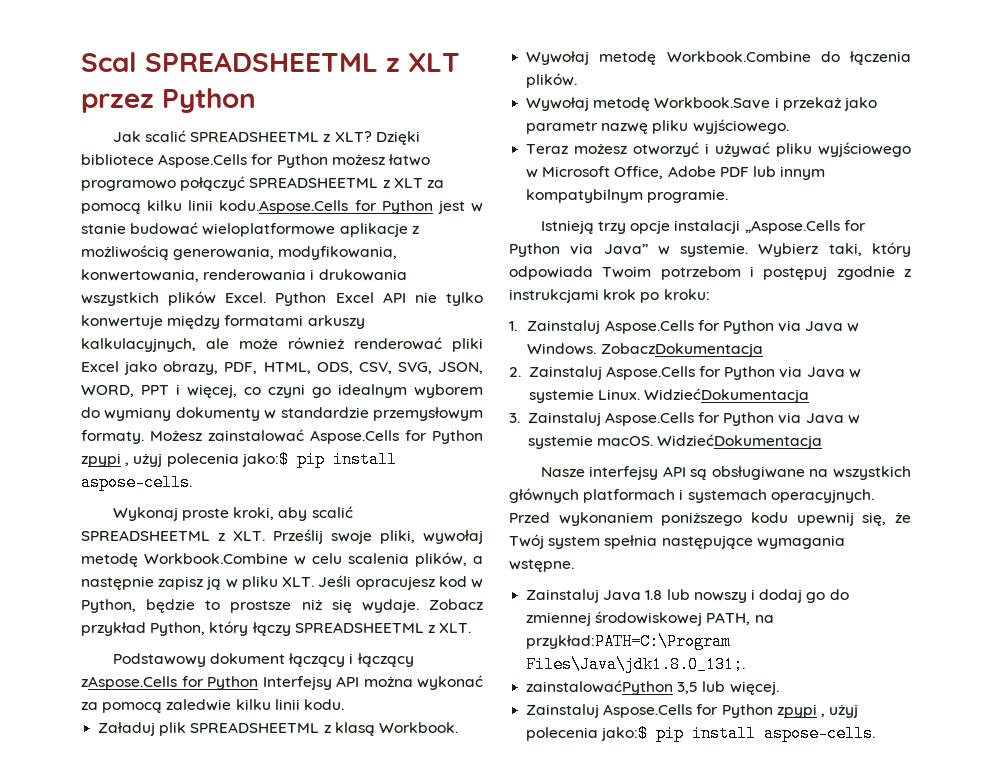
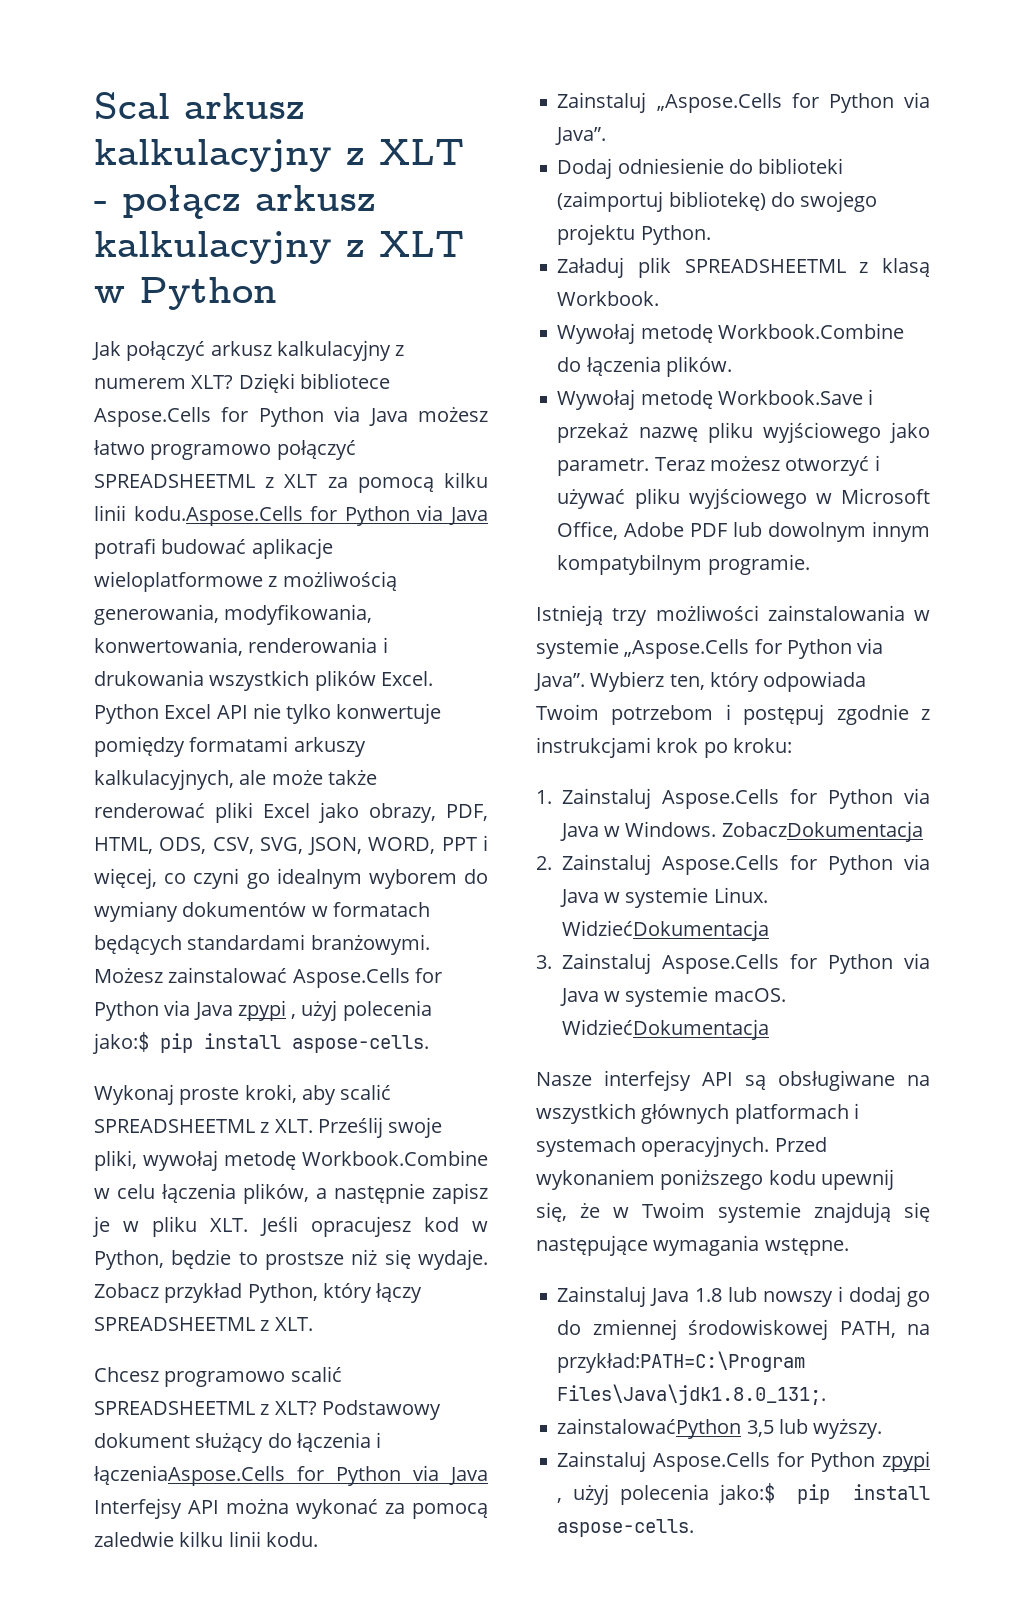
- Scal SPREADSHEETML z XLT przez Python
- Jak scalić SPREADSHEETML z XLT?
+ Scal arkusz kalkulacyjny z XLT - połącz arkusz kalkulacyjny z XLT w Python
+ Jak połączyć arkusz kalkulacyjny z numerem XLT?
- Dzięki bibliotece Aspose.Cells for Python możesz łatwo programowo połączyć SPREADSHEETML z XLT za pomocą kilku linii kodu.Aspose.Cells for Python jest w stanie budować wieloplatformowe aplikacje z możliwością generowania, modyfikowania, konwertowania, renderowania i drukowania wszystkich plików Excel.
+ Dzięki bibliotece Aspose.Cells for Python via Java możesz łatwo programowo połączyć SPREADSHEETML z XLT za pomocą kilku linii kodu.Aspose.Cells for Python via Java potrafi budować aplikacje wieloplatformowe z możliwością generowania, modyfikowania, konwertowania, renderowania i drukowania wszystkich plików Excel.
- Python Excel API nie tylko konwertuje między formatami arkuszy kalkulacyjnych, ale może również renderować pliki Excel jako obrazy, PDF, HTML, ODS, CSV, SVG, JSON, WORD, PPT i więcej, co czyni go idealnym wyborem do wymiany dokumenty w standardzie przemysłowym formaty.
+ Python Excel API nie tylko konwertuje pomiędzy formatami arkuszy kalkulacyjnych, ale może także renderować pliki Excel jako obrazy, PDF, HTML, ODS, CSV, SVG, JSON, WORD, PPT i więcej, co czyni go idealnym wyborem do wymiany dokumentów w formatach będących standardami branżowymi.
- Możesz zainstalować Aspose.Cells for Python zpypi , użyj polecenia jako:$ pip install aspose-cells.
+ Możesz zainstalować Aspose.Cells for Python via Java zpypi , użyj polecenia jako:$ pip install aspose-cells.
- Wykonaj proste kroki, aby scalić SPREADSHEETML z XLT. Prześlij swoje pliki, wywołaj metodę Workbook.Combine w celu scalenia plików, a następnie zapisz ją w pliku XLT. Jeśli opracujesz kod w Python, będzie to prostsze niż się wydaje.
+ Wykonaj proste kroki, aby scalić SPREADSHEETML z XLT. Prześlij swoje pliki, wywołaj metodę Workbook.Combine w celu łączenia plików, a następnie zapisz je w pliku XLT. Jeśli opracujesz kod w Python, będzie to prostsze niż się wydaje.
- Podstawowy dokument łączący i łączący zAspose.Cells for Python Interfejsy API można wykonać za pomocą zaledwie kilku linii kodu.
+ Chcesz programowo scalić SPREADSHEETML z XLT? Podstawowy dokument służący do łączenia i łączeniaAspose.Cells for Python via Java Interfejsy API można wykonać za pomocą zaledwie kilku linii kodu.
+ Zainstaluj „Aspose.Cells for Python via Java”.
+ Dodaj odniesienie do biblioteki (zaimportuj bibliotekę) do swojego projektu Python.
- Wywołaj metodę Workbook.Save i przekaż jako parametr nazwę pliku wyjściowego.
- Teraz możesz otworzyć i używać pliku wyjściowego w Microsoft Office, Adobe PDF lub innym kompatybilnym programie.
+ Wywołaj metodę Workbook.Save i przekaż nazwę pliku wyjściowego jako parametr. Teraz możesz otworzyć i używać pliku wyjściowego w Microsoft Office, Adobe PDF lub dowolnym innym kompatybilnym programie.
- Istnieją trzy opcje instalacji „Aspose.Cells for Python via Java” w systemie. Wybierz taki, który odpowiada Twoim potrzebom i postępuj zgodnie z instrukcjami krok po kroku:
+ Istnieją trzy możliwości zainstalowania w systemie „Aspose.Cells for Python via Java”. Wybierz ten, który odpowiada Twoim potrzebom i postępuj zgodnie z instrukcjami krok po kroku:
- Przed wykonaniem poniższego kodu upewnij się, że Twój system spełnia następujące wymagania wstępne.
+ Przed wykonaniem poniższego kodu upewnij się, że w Twoim systemie znajdują się następujące wymagania wstępne.
- zainstalowaćPython 3,5 lub więcej.
+ zainstalowaćPython 3,5 lub wyższy.

